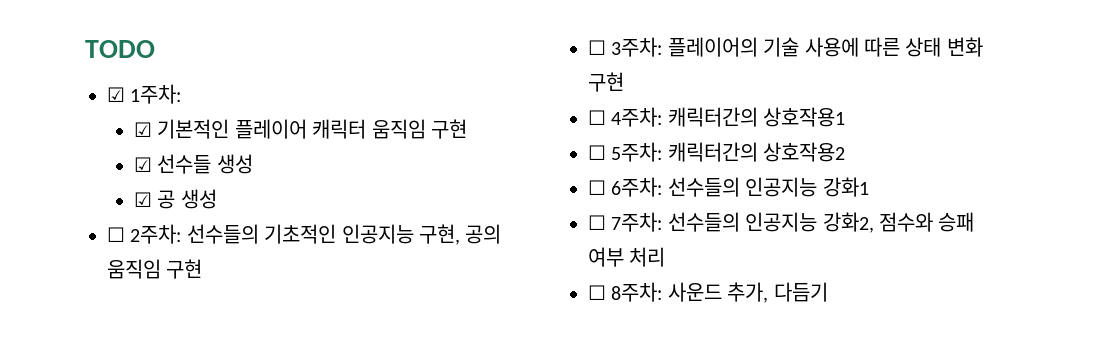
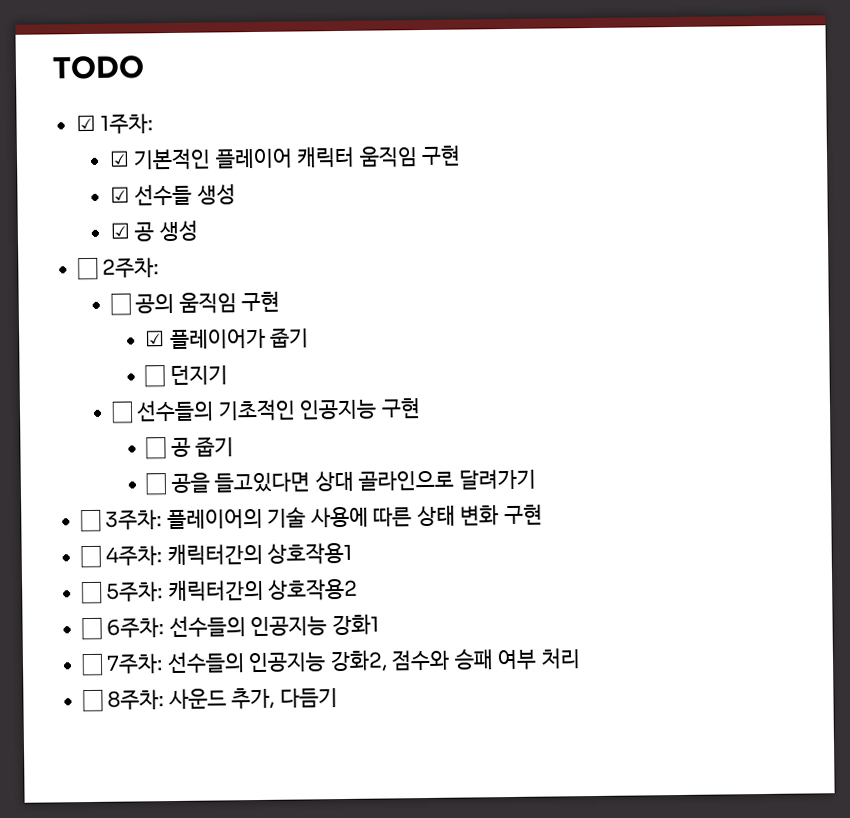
- ☐ 2주차: 선수들의 기초적인 인공지능 구현, 공의 움직임 구현
+ ☐ 2주차:
+ ☐ 공의 움직임 구현
+ ☑ 플레이어가 줍기
+ ☐ 던지기
+ ☐ 선수들의 기초적인 인공지능 구현
+ ☐ 공 줍기
+ ☐ 공을 들고있다면 상대 골라인으로 달려가기

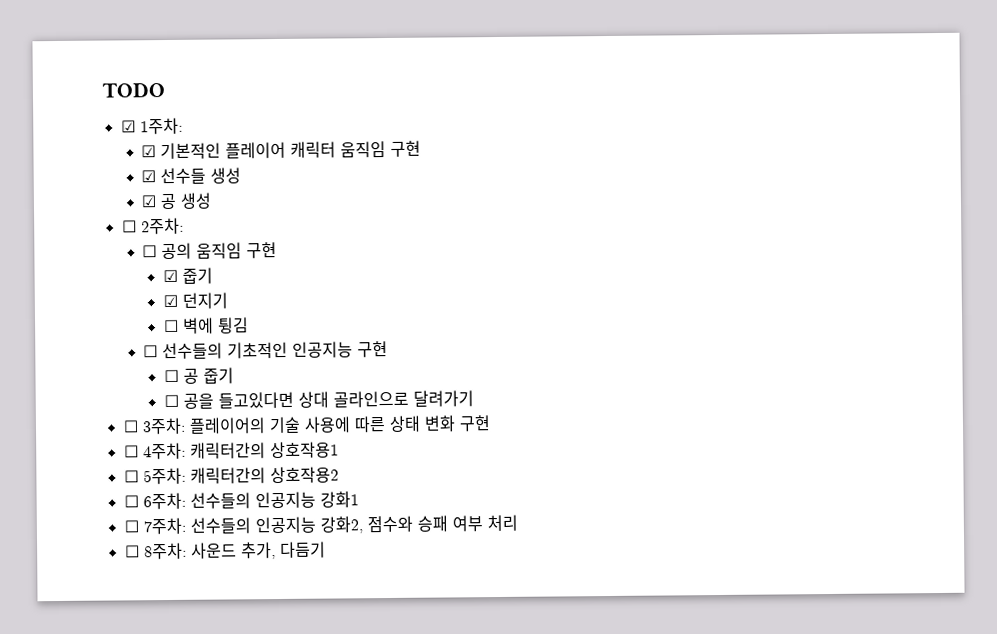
- ☑ 플레이어가 줍기
- ☐ 던지기
+ ☑ 줍기
+ ☑ 던지기
+ ☐ 벽에 튕김

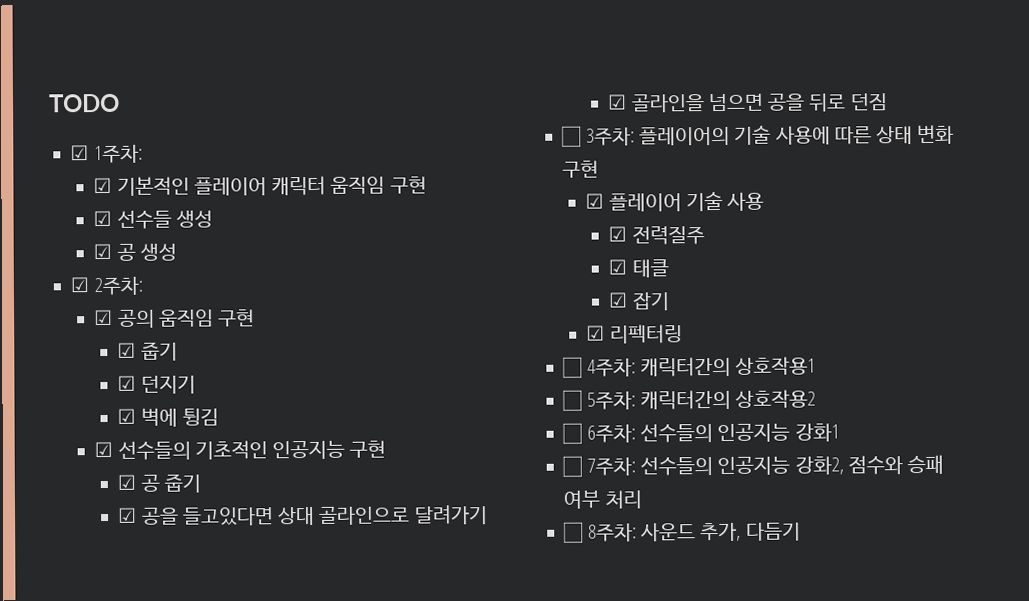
- ☐ 2주차:
+ ☑ 2주차:
- ☐ 공의 움직임 구현
+ ☑ 공의 움직임 구현
- ☐ 벽에 튕김
+ ☑ 벽에 튕김
- ☐ 선수들의 기초적인 인공지능 구현
+ ☑ 선수들의 기초적인 인공지능 구현
- ☐ 공 줍기
+ ☑ 공 줍기
- ☐ 공을 들고있다면 상대 골라인으로 달려가기
+ ☑ 공을 들고있다면 상대 골라인으로 달려가기
+ ☑ 골라인을 넘으면 공을 뒤로 던짐
+ ☑ 플레이어 기술 사용
+ ☑ 전력질주
+ ☑ 태클
+ ☑ 잡기
+ ☑ 리펙터링

